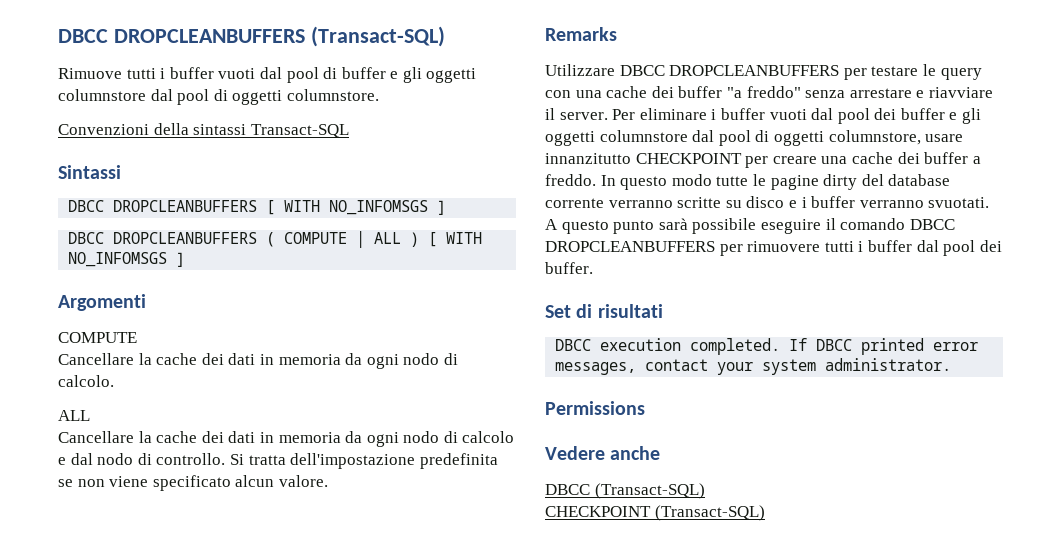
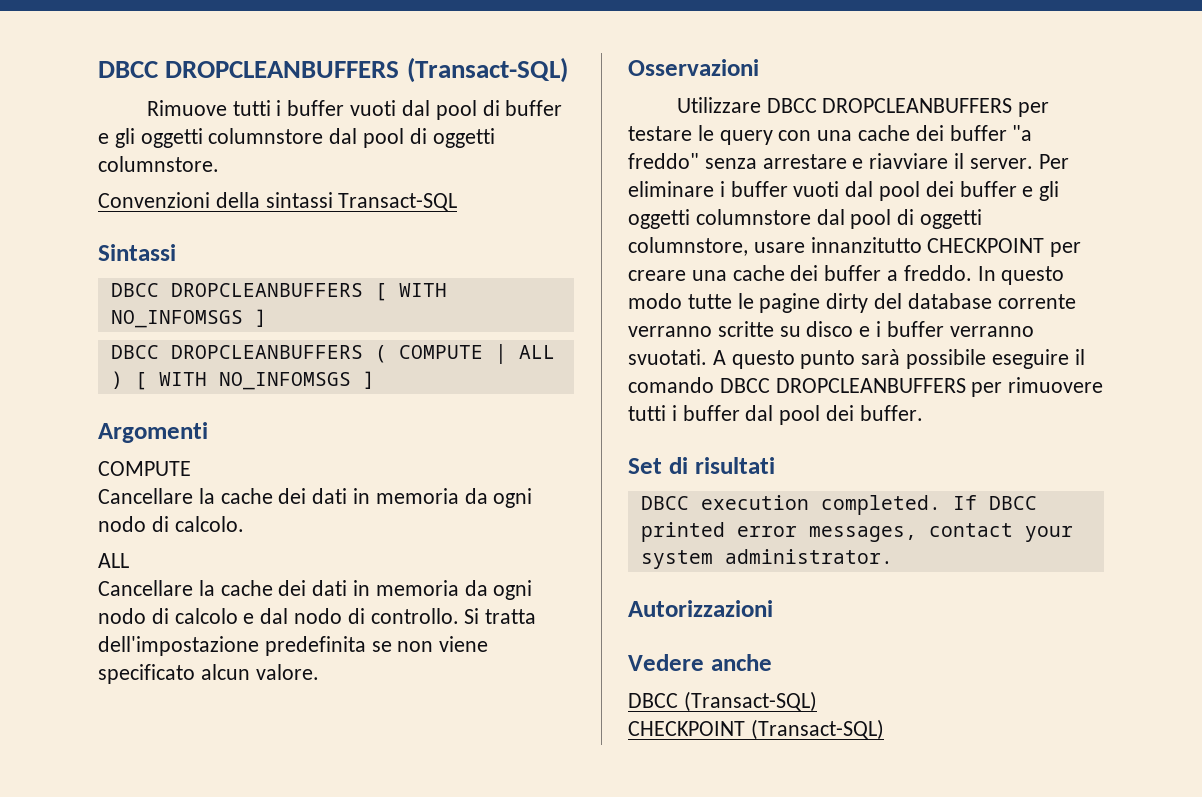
- Remarks
+ Osservazioni
- Permissions
+ Autorizzazioni

